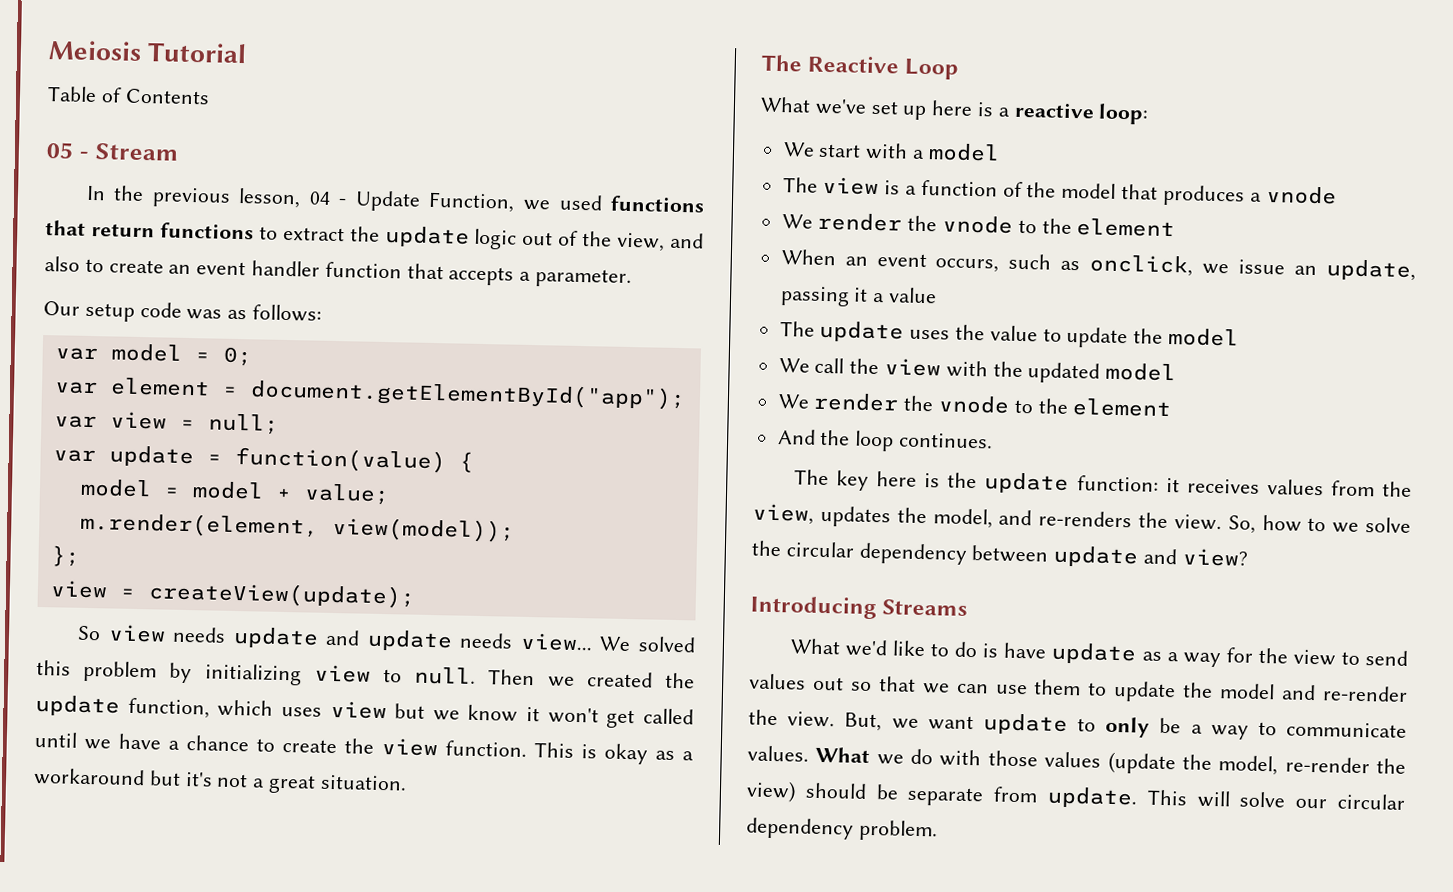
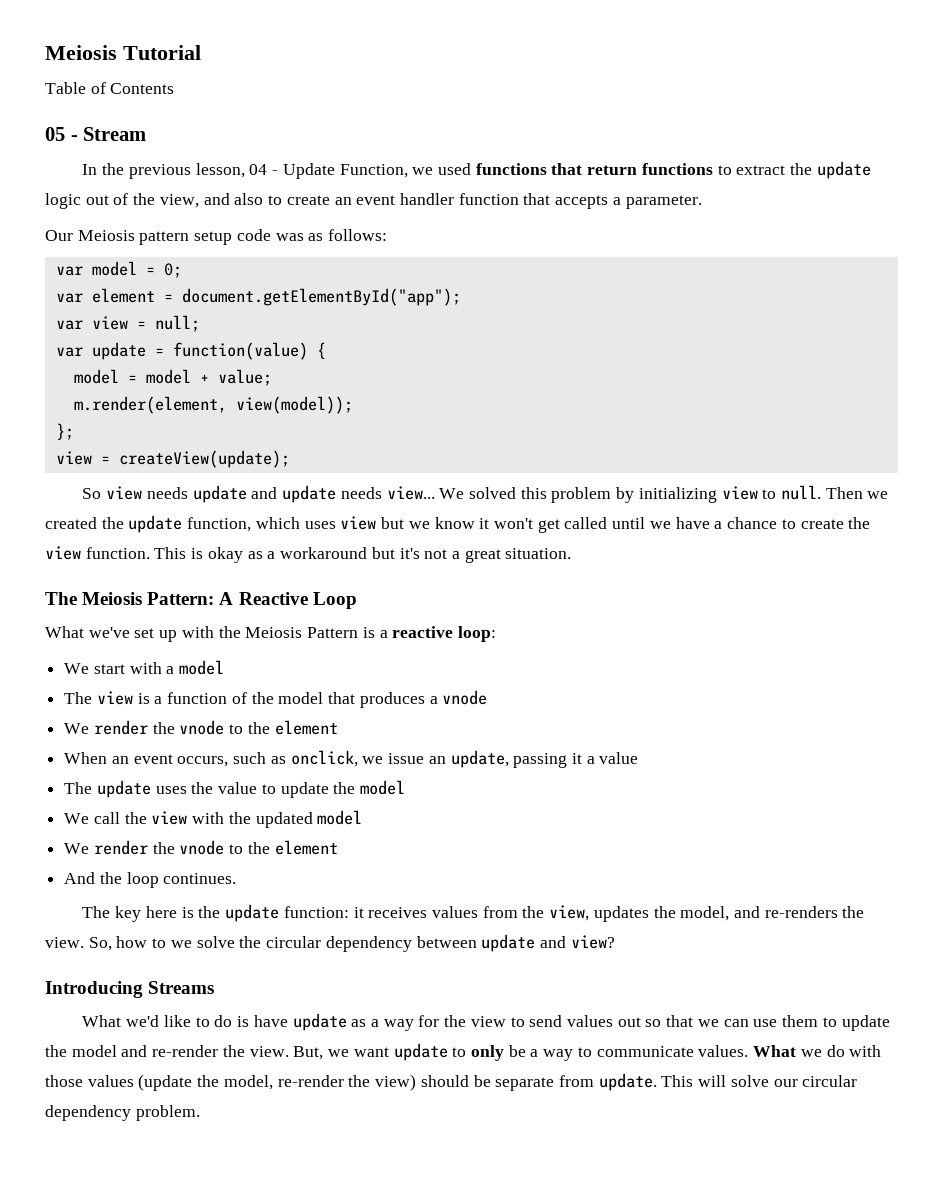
- Our setup code was as follows:
+ Our Meiosis pattern setup code was as follows:
- The Reactive Loop
+ The Meiosis Pattern: A Reactive Loop
- What we've set up here is a reactive loop:
+ What we've set up with the Meiosis Pattern is a reactive loop:

